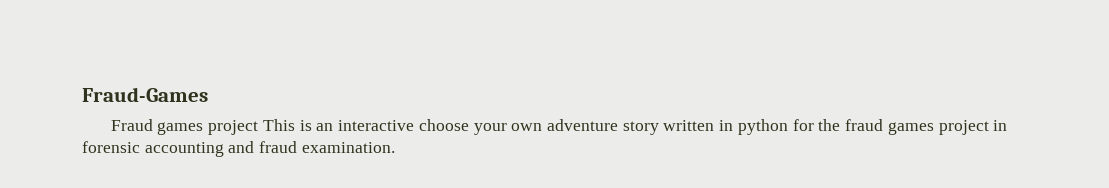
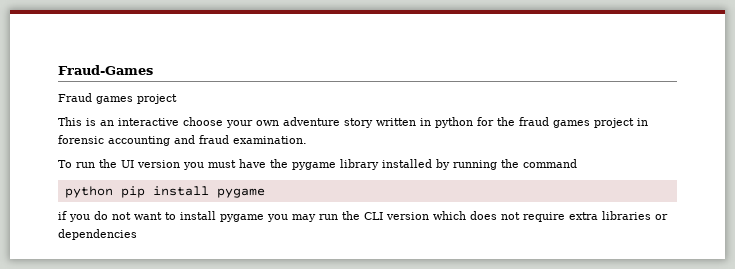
- Fraud games project This is an interactive choose your own adventure story written in python for the fraud games project in forensic accounting and fraud examination.
+ Fraud games project
+ This is an interactive choose your own adventure story written in python for the fraud games project in forensic accounting and fraud examination.
+ To run the UI version you must have the pygame library installed by running the command
+ python pip install pygame
+ if you do not want to install pygame you may run the CLI version which does not require extra libraries or dependencies

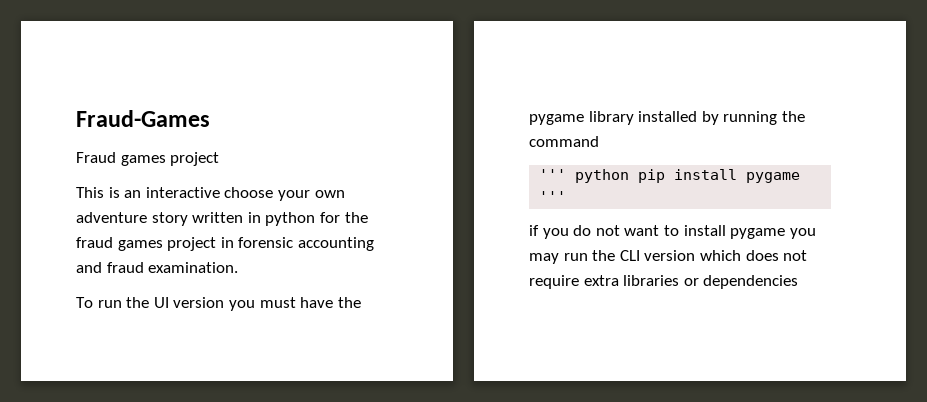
- python pip install pygame
+ ''' python pip install pygame '''

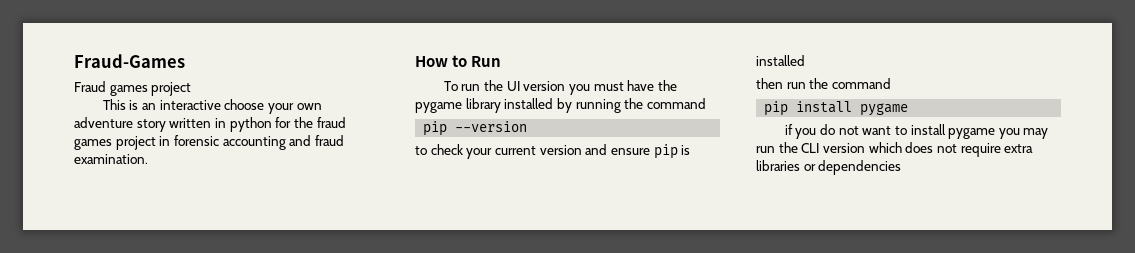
+ How to Run
- ''' python pip install pygame '''
+ pip --version
+ to check your current version and ensure pip is installed
+ then run the command
+ pip install pygame

